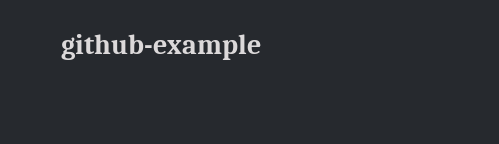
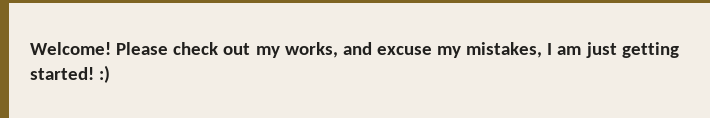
- github-example
+ Welcome! Please check out my works, and excuse my mistakes, I am just getting started! :)

